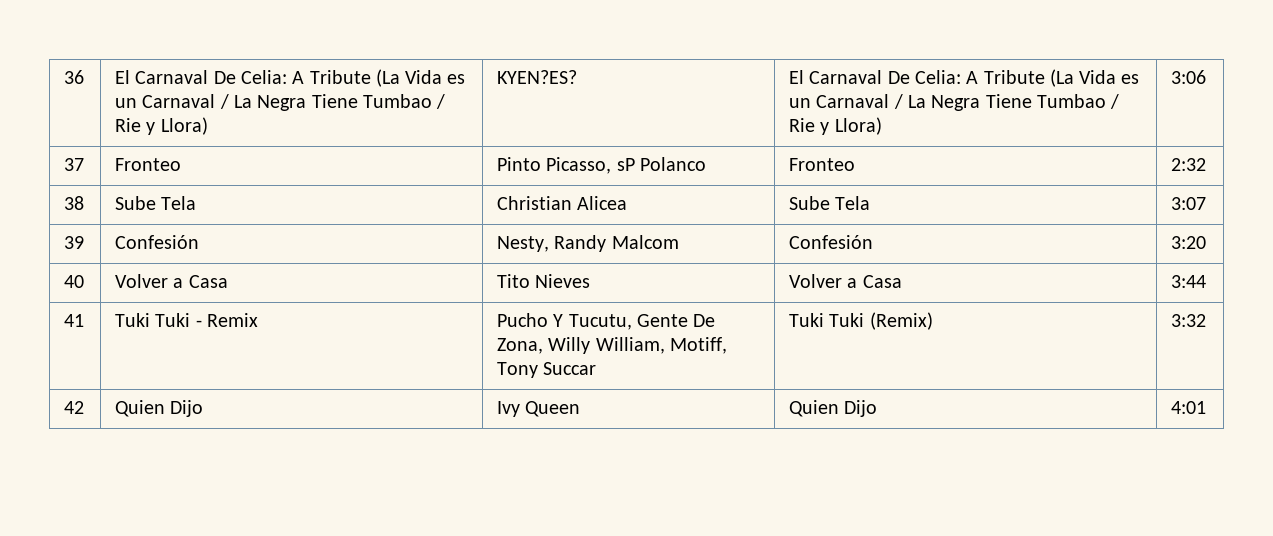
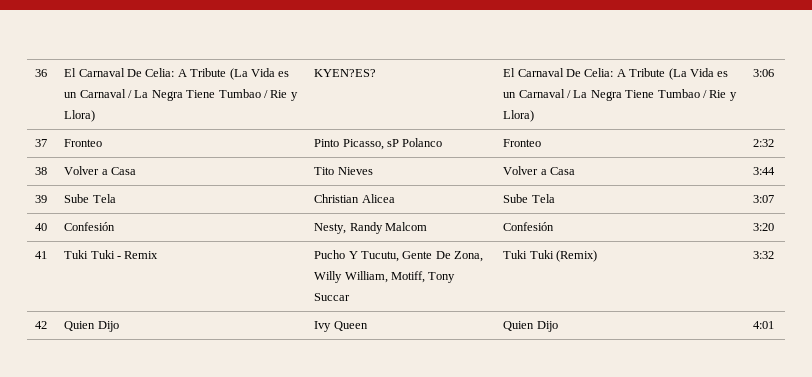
- 38 | Sube Tela | Christian Alicea | Sube Tela | 3:07
- 39 | Confesión | Nesty, Randy Malcom | Confesión | 3:20
- 40 | Volver a Casa | Tito Nieves | Volver a Casa | 3:44
+ 38 | Volver a Casa | Tito Nieves | Volver a Casa | 3:44
+ 39 | Sube Tela | Christian Alicea | Sube Tela | 3:07
+ 40 | Confesión | Nesty, Randy Malcom | Confesión | 3:20

